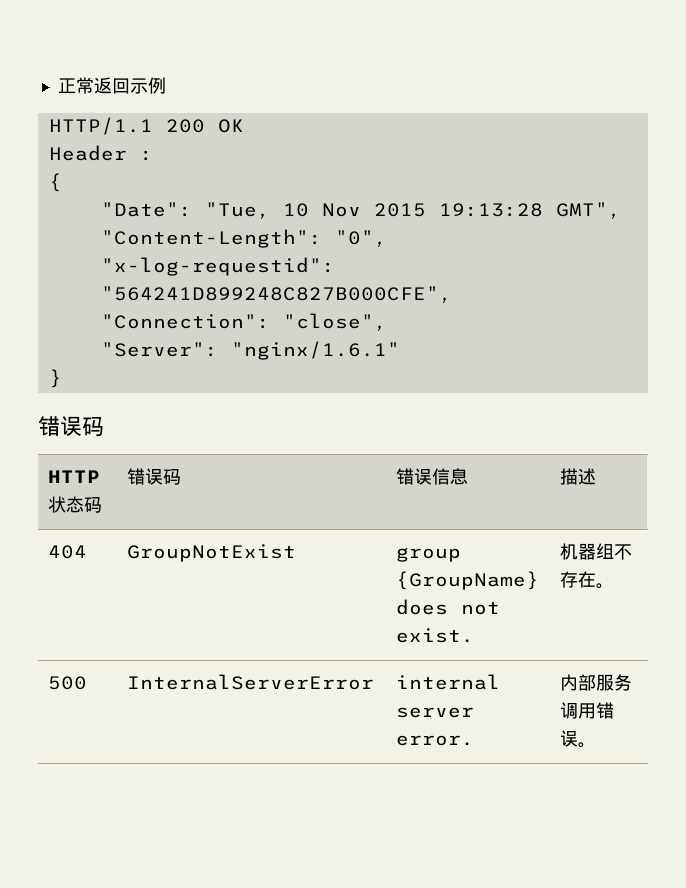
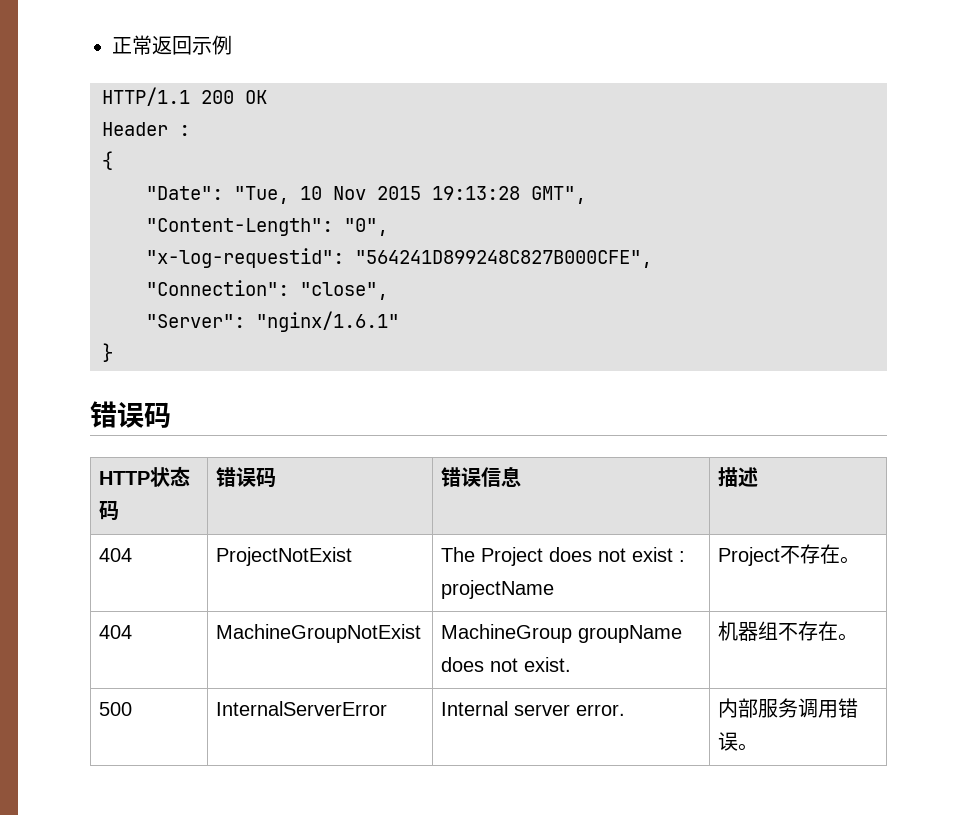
- 404 | GroupNotExist | group {GroupName} does not exist. | 机器组不存在。
+ 404 | ProjectNotExist | The Project does not exist : projectName | Project不存在。
+ 404 | MachineGroupNotExist | MachineGroup groupName does not exist. | 机器组不存在。
- 500 | InternalServerError | internal server error. | 内部服务调用错误。
+ 500 | InternalServerError | Internal server error. | 内部服务调用错误。

